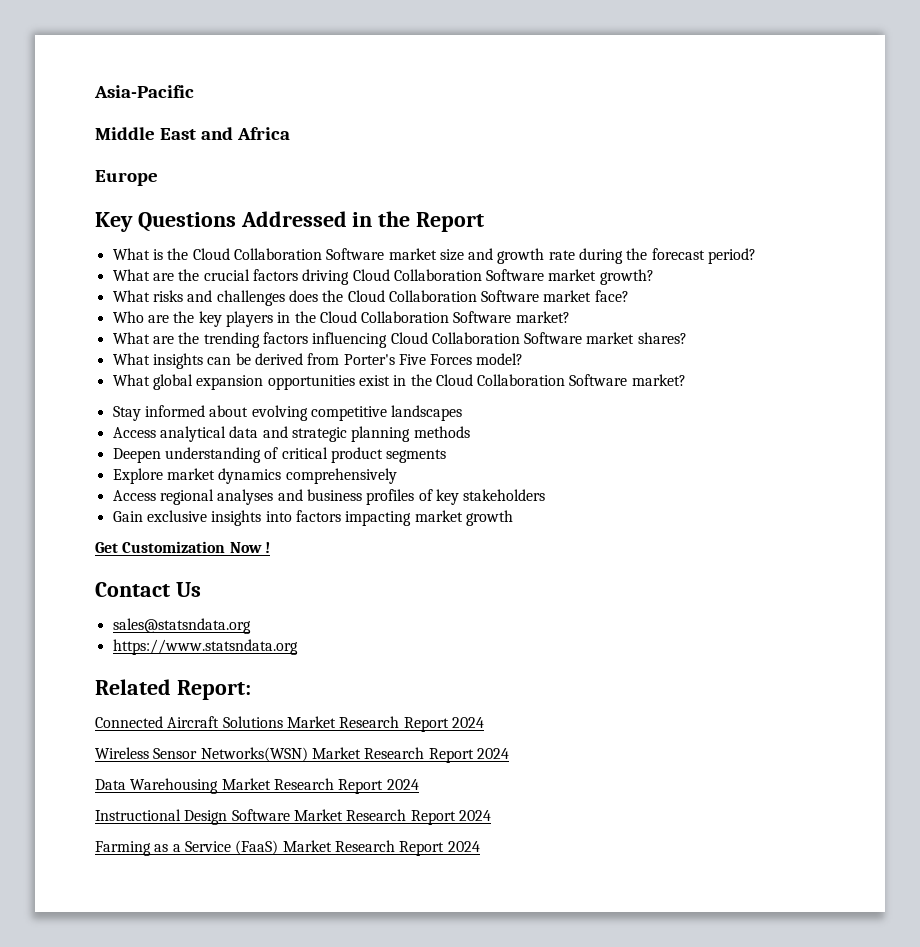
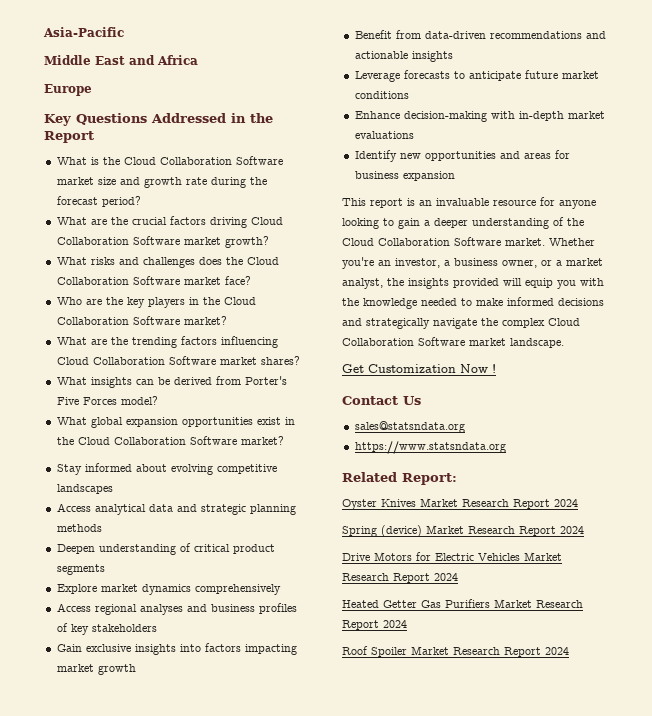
+ Benefit from data-driven recommendations and actionable insights
+ Leverage forecasts to anticipate future market conditions
+ Enhance decision-making with in-depth market evaluations
+ Identify new opportunities and areas for business expansion
+ This report is an invaluable resource for anyone looking to gain a deeper understanding of the Cloud Collaboration Software market. Whether you're an investor, a business owner, or a market analyst, the insights provided will equip you with the knowledge needed to make informed decisions and strategically navigate the complex Cloud Collaboration Software market landscape.
- Connected Aircraft Solutions Market Research Report 2024
- Wireless Sensor Networks(WSN) Market Research Report 2024
- Data Warehousing Market Research Report 2024
- Instructional Design Software Market Research Report 2024
- Farming as a Service (FaaS) Market Research Report 2024
+ Oyster Knives Market Research Report 2024
+ Spring (device) Market Research Report 2024
+ Drive Motors for Electric Vehicles Market Research Report 2024
+ Heated Getter Gas Purifiers Market Research Report 2024
+ Roof Spoiler Market Research Report 2024

